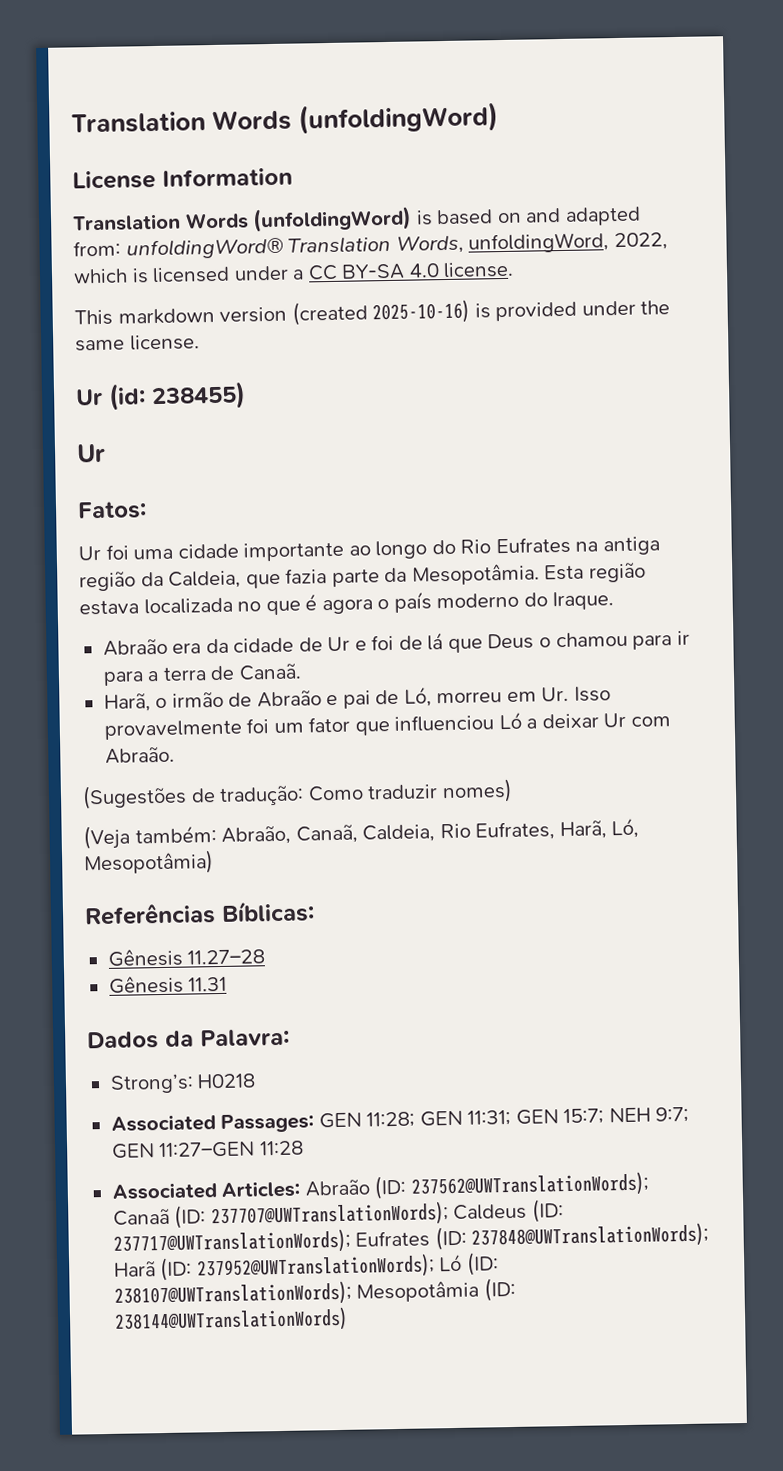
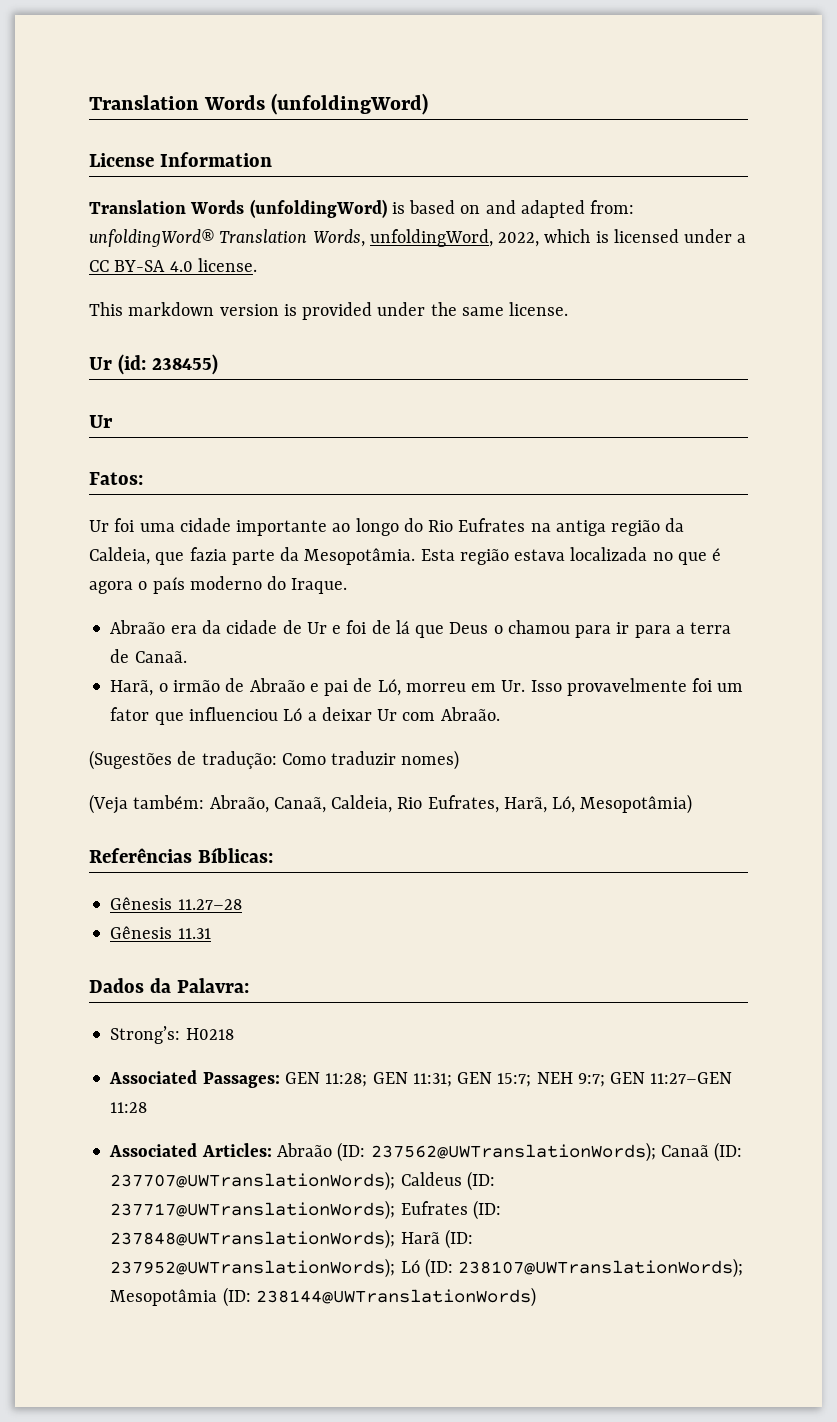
- This markdown version (created 2025-10-16) is provided under the same license.
+ This markdown version is provided under the same license.

